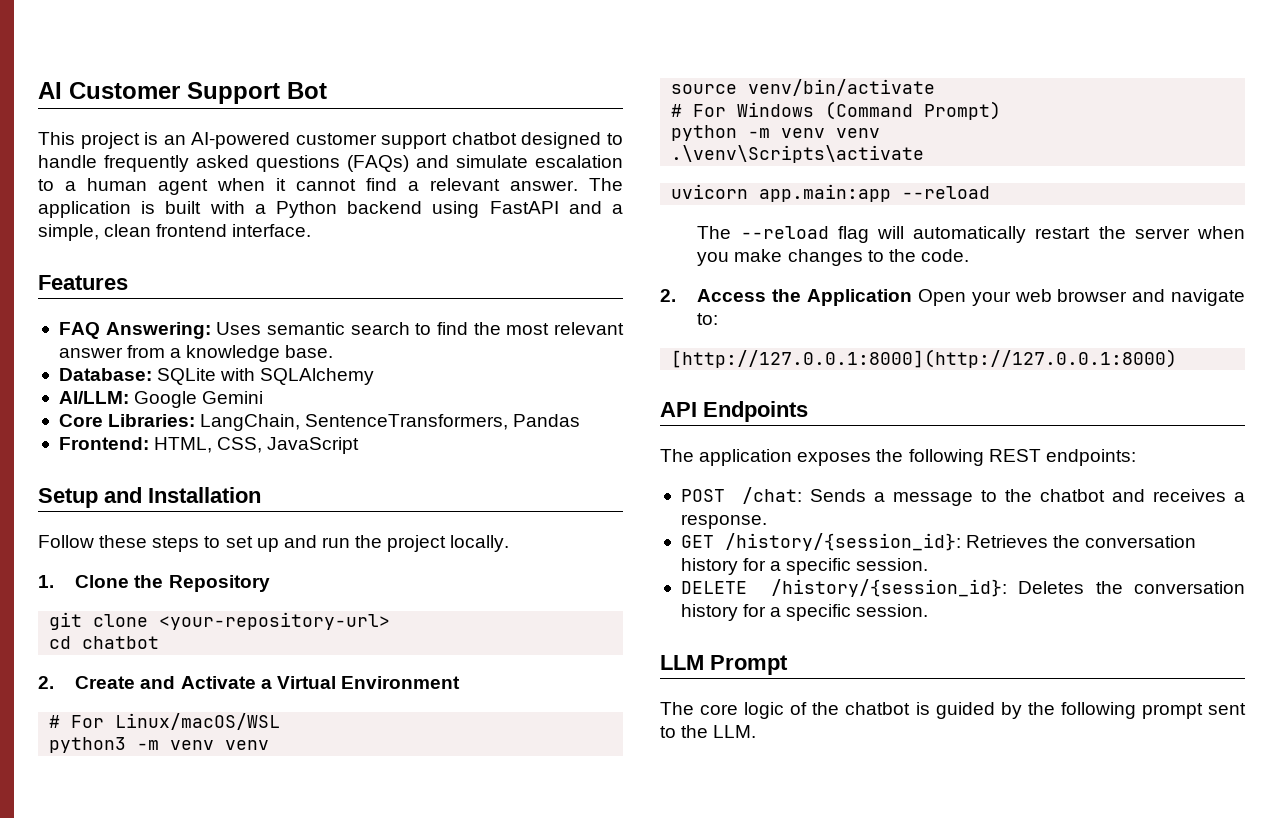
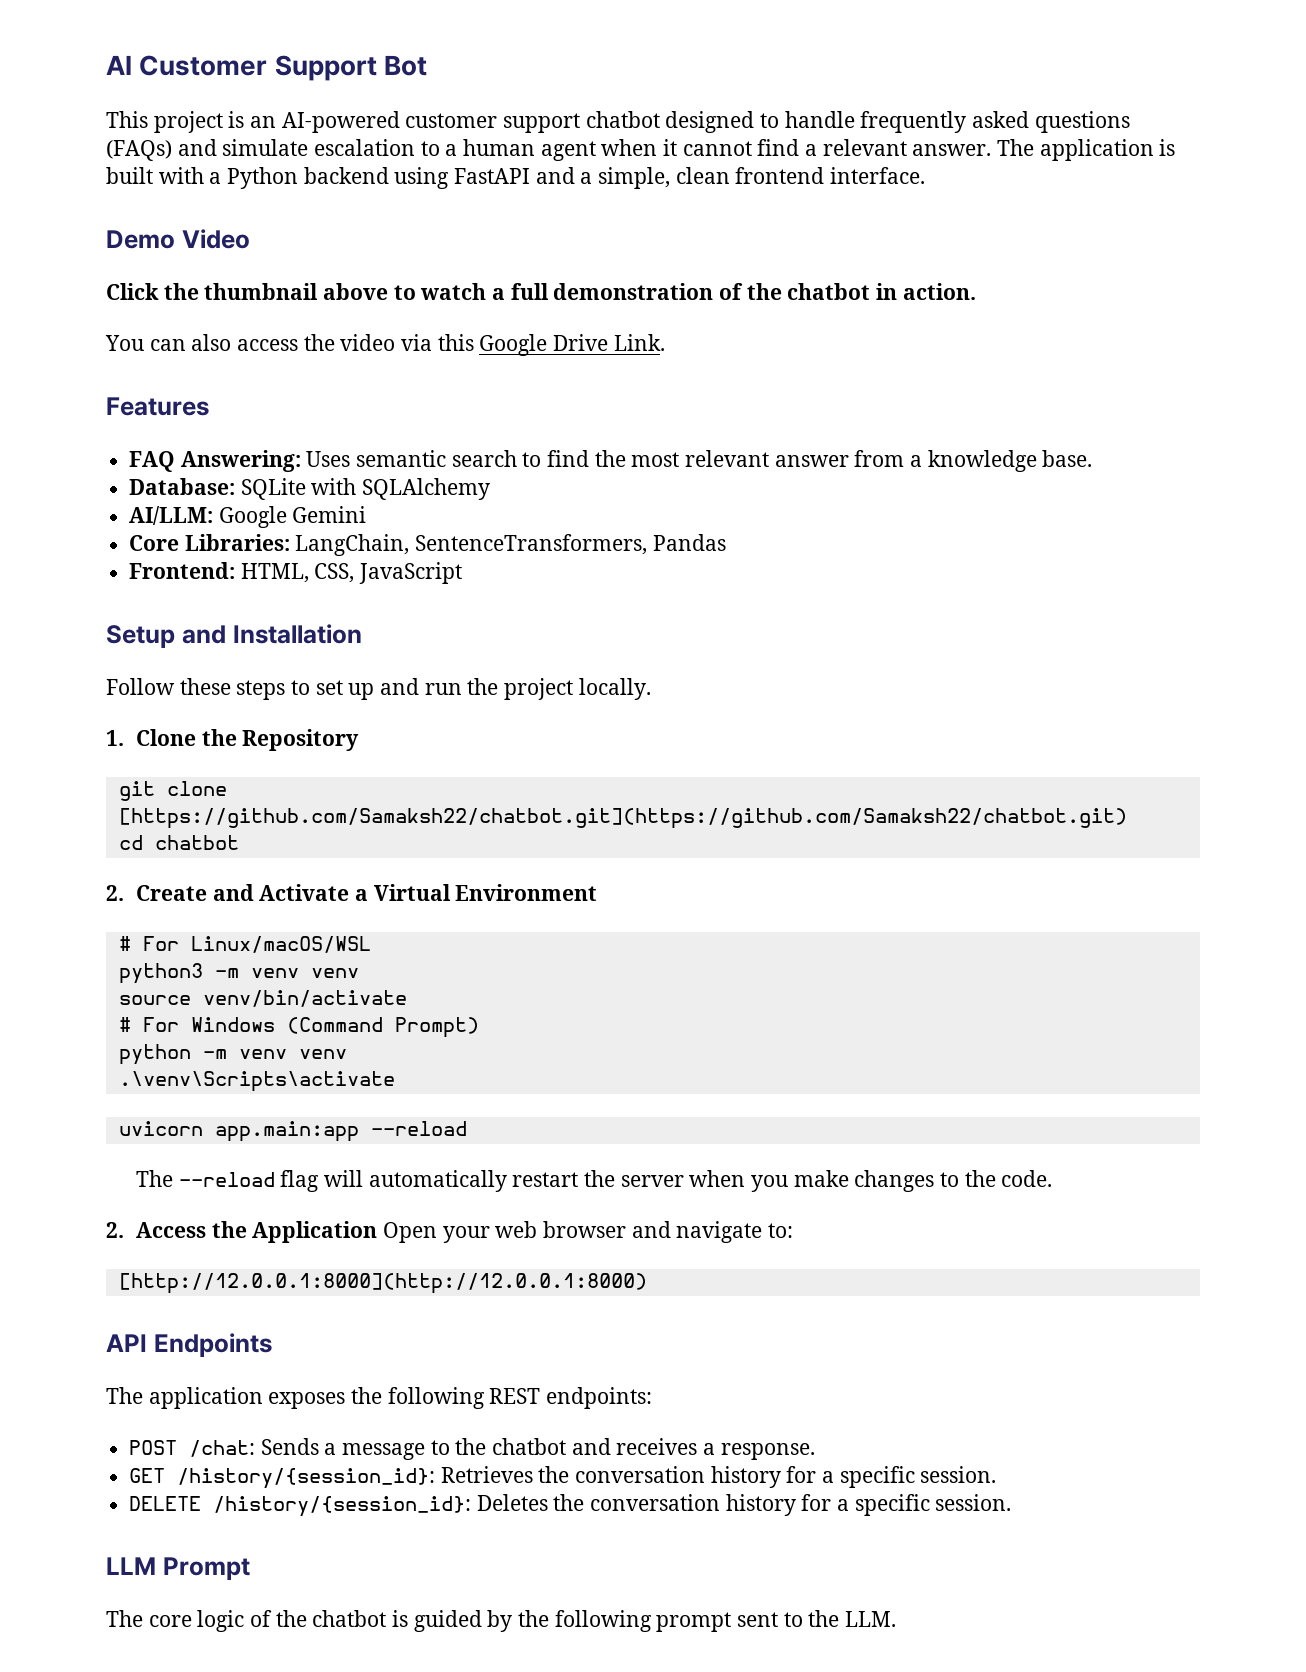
+ Demo Video
+ Click the thumbnail above to watch a full demonstration of the chatbot in action.
+ You can also access the video via this Google Drive Link.
- git clone <your-repository-url>
+ git clone [https://github.com/Samaksh22/chatbot.git](https://github.com/Samaksh22/chatbot.git)
- [http://127.0.0.1:8000](http://127.0.0.1:8000)
+ [http://12.0.0.1:8000](http://12.0.0.1:8000)

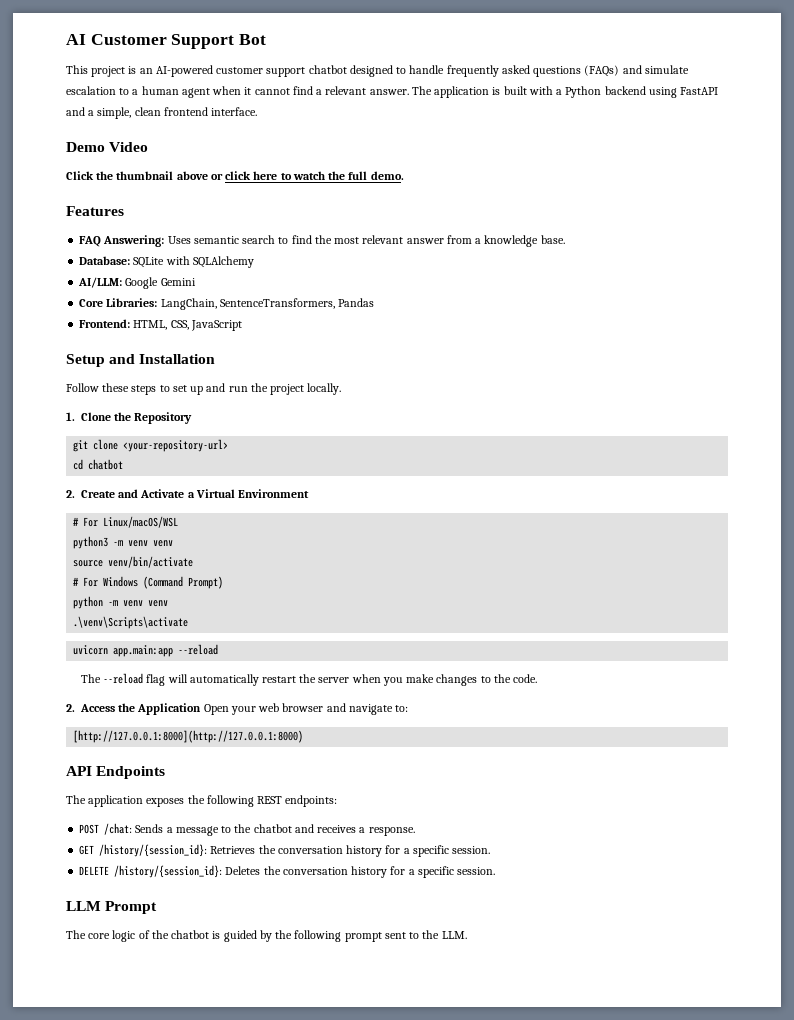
- Click the thumbnail above to watch a full demonstration of the chatbot in action.
- You can also access the video via this Google Drive Link.
+ Click the thumbnail above or click here to watch the full demo.
- git clone [https://github.com/Samaksh22/chatbot.git](https://github.com/Samaksh22/chatbot.git)
+ git clone <your-repository-url>
- [http://12.0.0.1:8000](http://12.0.0.1:8000)
+ [http://127.0.0.1:8000](http://127.0.0.1:8000)

